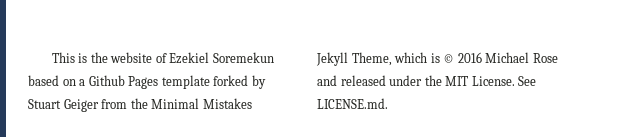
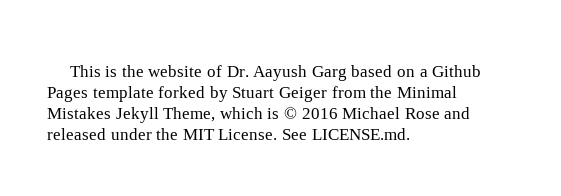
- This is the website of Ezekiel Soremekun based on a Github Pages template forked by Stuart Geiger from the Minimal Mistakes Jekyll Theme, which is © 2016 Michael Rose and released under the MIT License.
+ This is the website of Dr. Aayush Garg based on a Github Pages template forked by Stuart Geiger from the Minimal Mistakes Jekyll Theme, which is © 2016 Michael Rose and released under the MIT License.

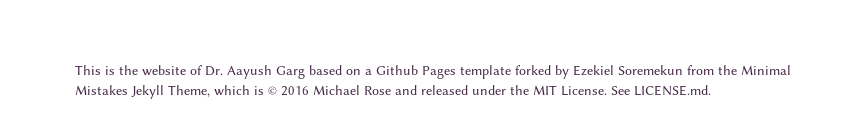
- This is the website of Dr. Aayush Garg based on a Github Pages template forked by Stuart Geiger from the Minimal Mistakes Jekyll Theme, which is © 2016 Michael Rose and released under the MIT License.
+ This is the website of Dr. Aayush Garg based on a Github Pages template forked by Ezekiel Soremekun from the Minimal Mistakes Jekyll Theme, which is © 2016 Michael Rose and released under the MIT License.

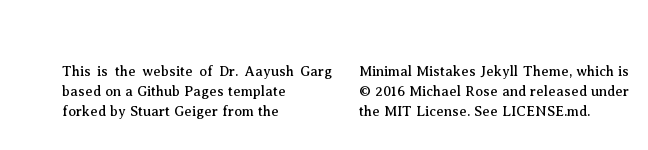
- This is the website of Dr. Aayush Garg based on a Github Pages template forked by Ezekiel Soremekun from the Minimal Mistakes Jekyll Theme, which is © 2016 Michael Rose and released under the MIT License.
+ This is the website of Dr. Aayush Garg based on a Github Pages template forked by Stuart Geiger from the Minimal Mistakes Jekyll Theme, which is © 2016 Michael Rose and released under the MIT License.

